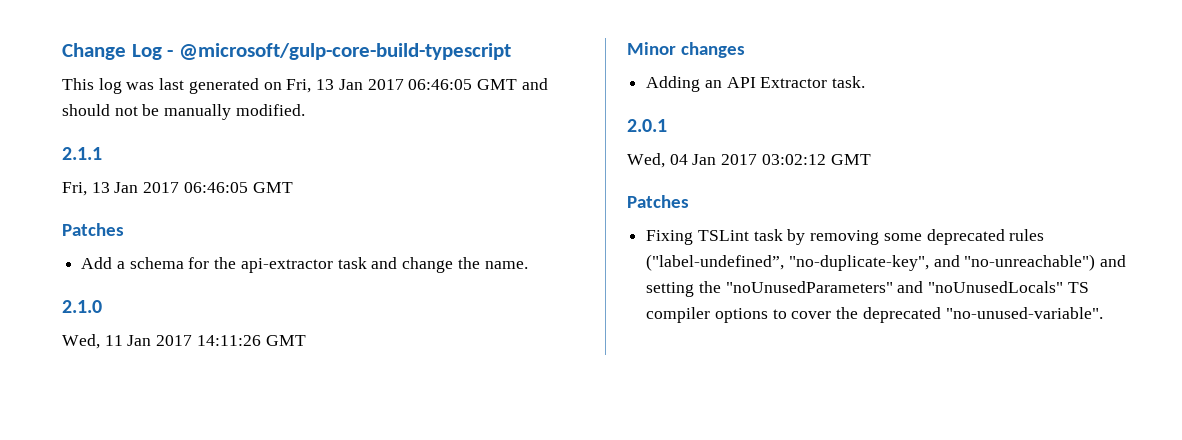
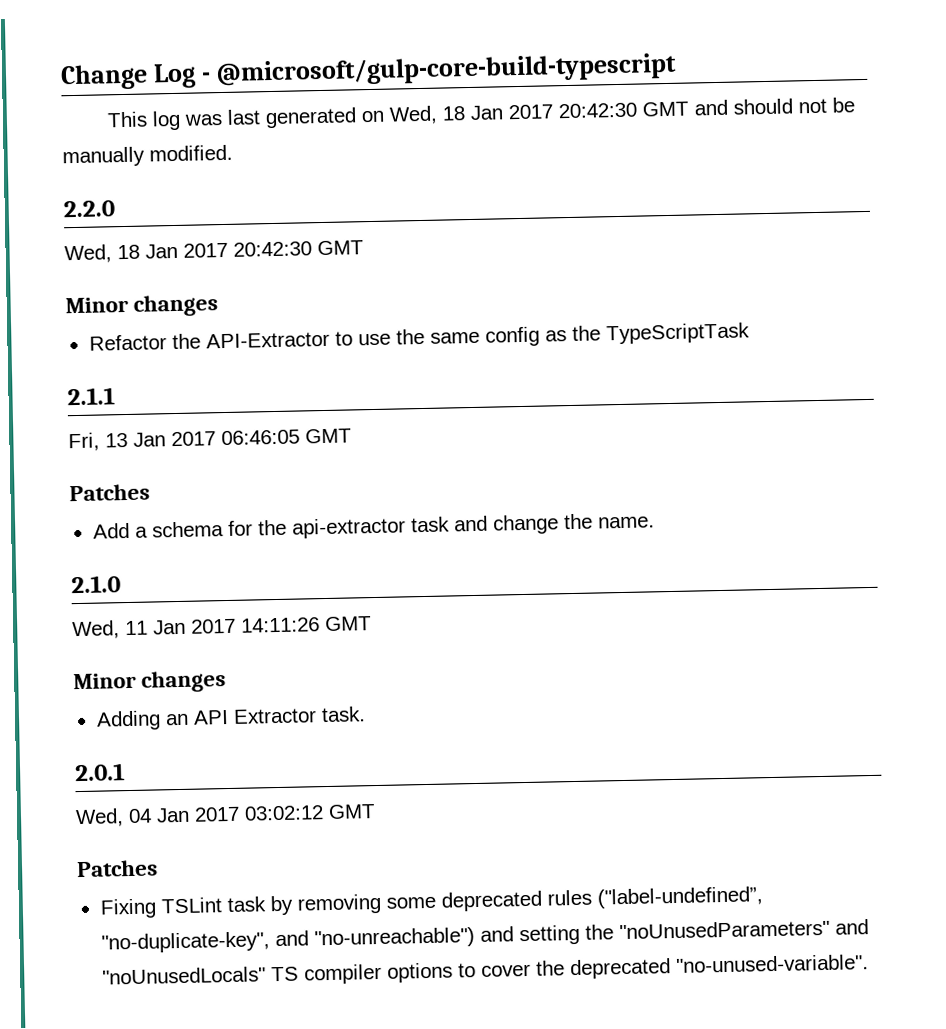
- This log was last generated on Fri, 13 Jan 2017 06:46:05 GMT and should not be manually modified.
+ This log was last generated on Wed, 18 Jan 2017 20:42:30 GMT and should not be manually modified.
+ 2.2.0
+ Wed, 18 Jan 2017 20:42:30 GMT
+ Minor changes
+ Refactor the API-Extractor to use the same config as the TypeScriptTask

